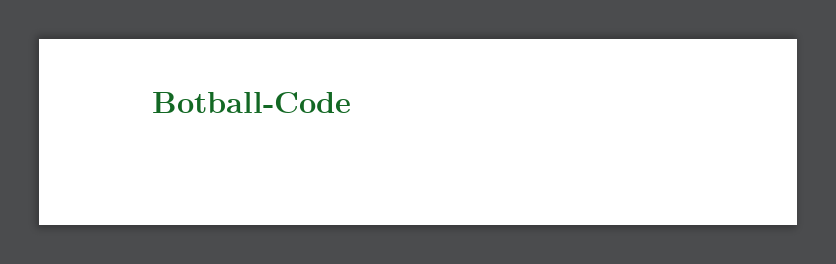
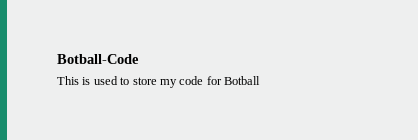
+ This is used to store my code for Botball

